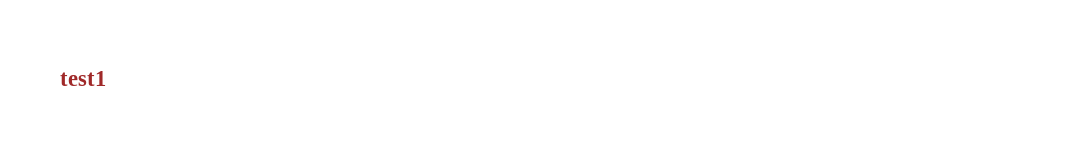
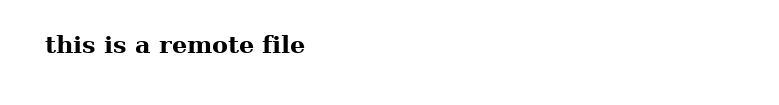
- test1
+ this is a remote file

